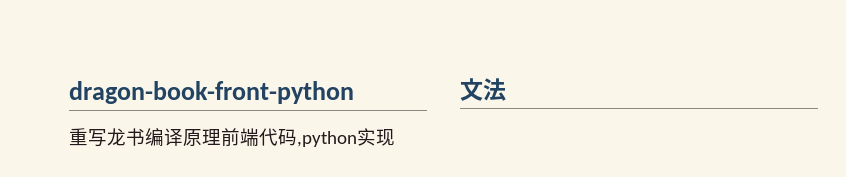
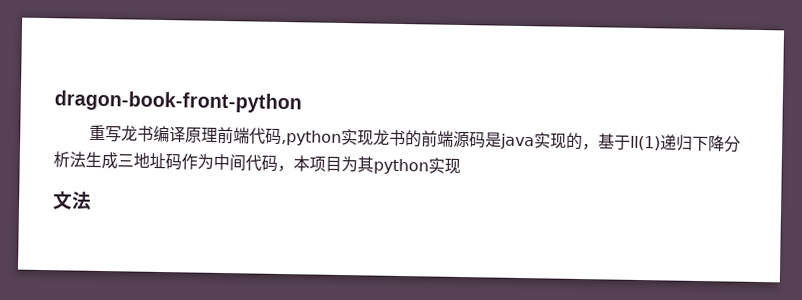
- 重写龙书编译原理前端代码,python实现
+ 重写龙书编译原理前端代码,python实现龙书的前端源码是java实现的，基于ll(1)递归下降分析法生成三地址码作为中间代码，本项目为其python实现

